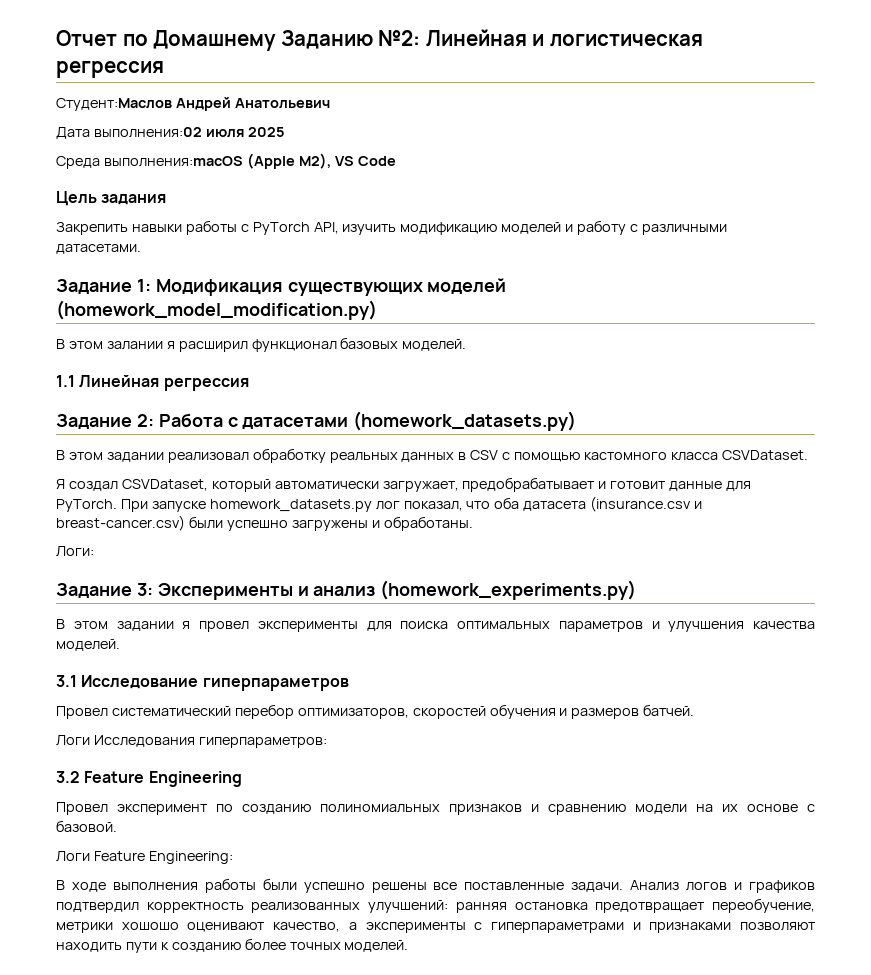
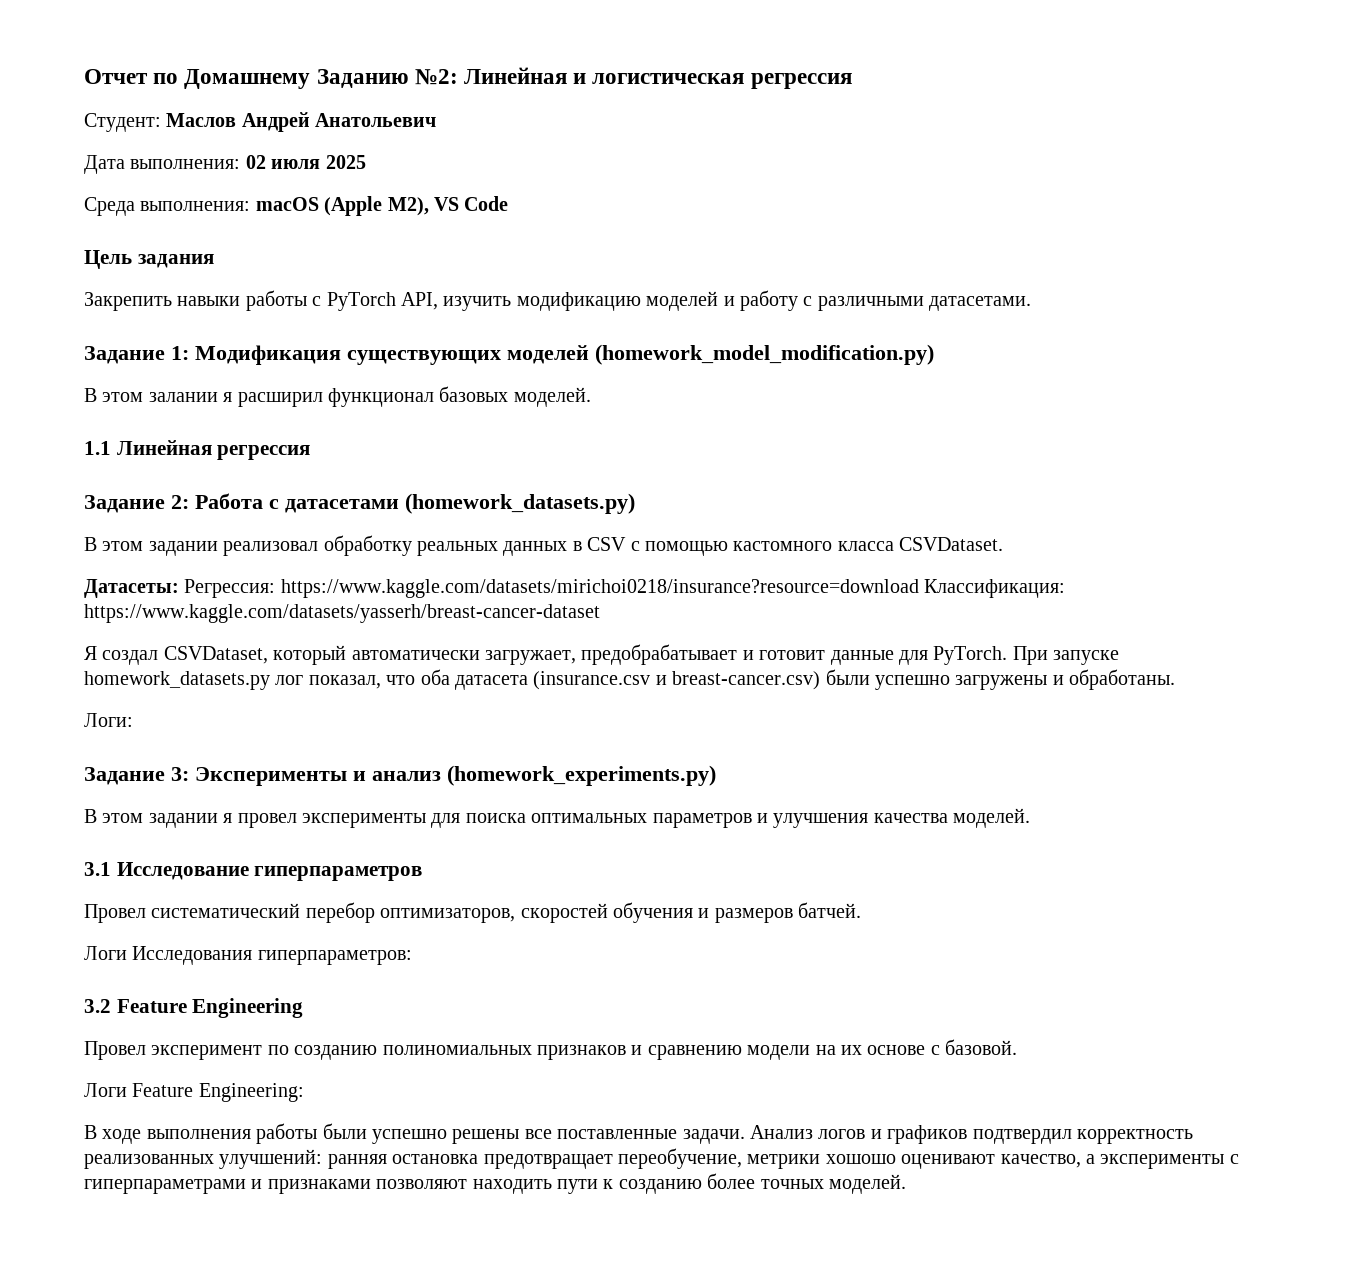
- Студент:Маслов Андрей Анатольевич
+ Студент: Маслов Андрей Анатольевич
- Дата выполнения:02 июля 2025
+ Дата выполнения: 02 июля 2025
- Среда выполнения:macOS (Apple M2), VS Code
+ Среда выполнения: macOS (Apple M2), VS Code
+ Датасеты: Регрессия: https://www.kaggle.com/datasets/mirichoi0218/insurance?resource=download Классификация: https://www.kaggle.com/datasets/yasserh/breast-cancer-dataset

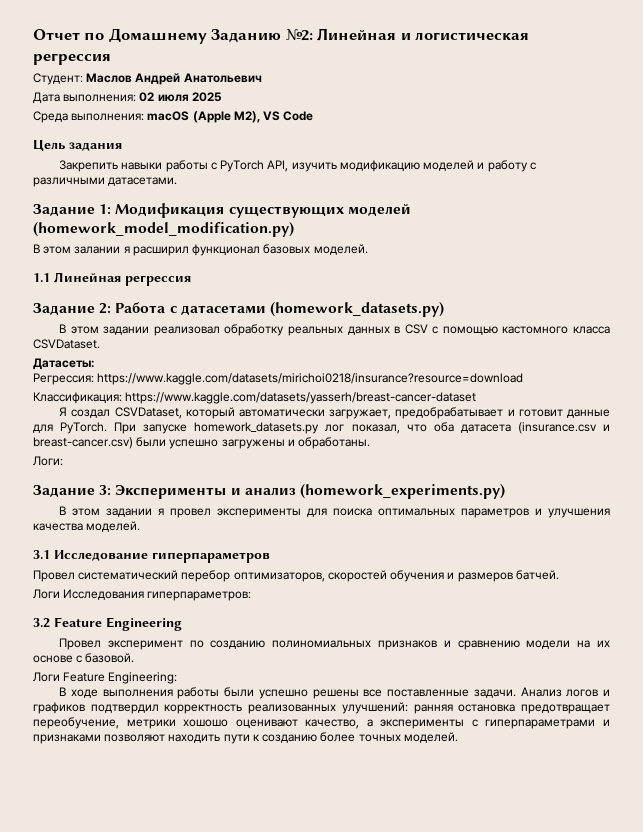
- Датасеты: Регрессия: https://www.kaggle.com/datasets/mirichoi0218/insurance?resource=download Классификация: https://www.kaggle.com/datasets/yasserh/breast-cancer-dataset
+ Датасеты:
+ Регрессия: https://www.kaggle.com/datasets/mirichoi0218/insurance?resource=download
+ Классификация: https://www.kaggle.com/datasets/yasserh/breast-cancer-dataset

